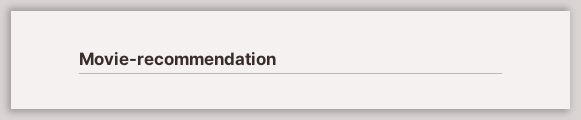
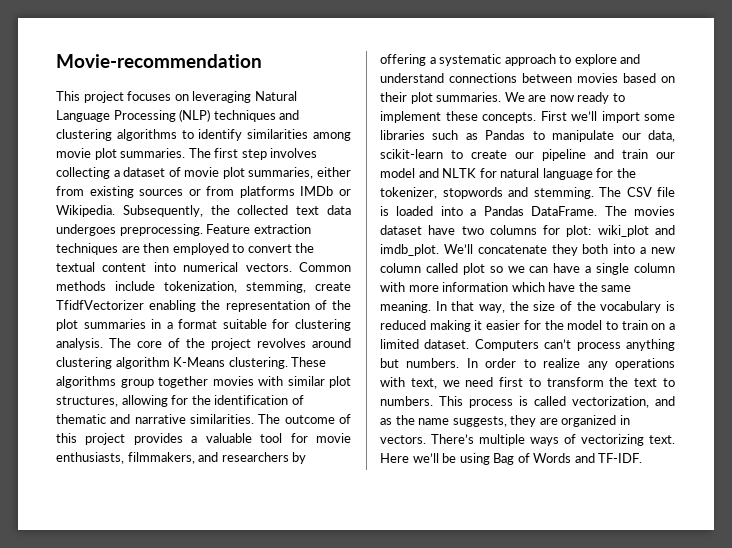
+ This project focuses on leveraging Natural Language Processing (NLP) techniques and clustering algorithms to identify similarities among movie plot summaries. The first step involves collecting a dataset of movie plot summaries, either from existing sources or from platforms IMDb or Wikipedia. Subsequently, the collected text data undergoes preprocessing. Feature extraction techniques are then employed to convert the textual content into numerical vectors. Common methods include tokenization, stemming, create TfidfVectorizer enabling the representation of the plot summaries in a format suitable for clustering analysis. The core of the project revolves around clustering algorithm K-Means clustering. These algorithms group together movies with similar plot structures, allowing for the identification of thematic and narrative similarities. The outcome of this project provides a valuable tool for movie enthusiasts, filmmakers, and researchers by offering a systematic approach to explore and understand connections between movies based on their plot summaries. We are now ready to implement these concepts. First we’ll import some libraries such as Pandas to manipulate our data, scikit-learn to create our pipeline and train our model and NLTK for natural language for the tokenizer, stopwords and stemming. The CSV file is loaded into a Pandas DataFrame. The movies dataset have two columns for plot: wiki_plot and imdb_plot. We’ll concatenate they both into a new column called plot so we can have a single column with more information which have the same meaning. In that way, the size of the vocabulary is reduced making it easier for the model to train on a limited dataset. Computers can’t process anything but numbers. In order to realize any operations with text, we need first to transform the text to numbers. This process is called vectorization, and as the name suggests, they are organized in vectors. There’s multiple ways of vectorizing text. Here we’ll be using Bag of Words and TF-IDF.

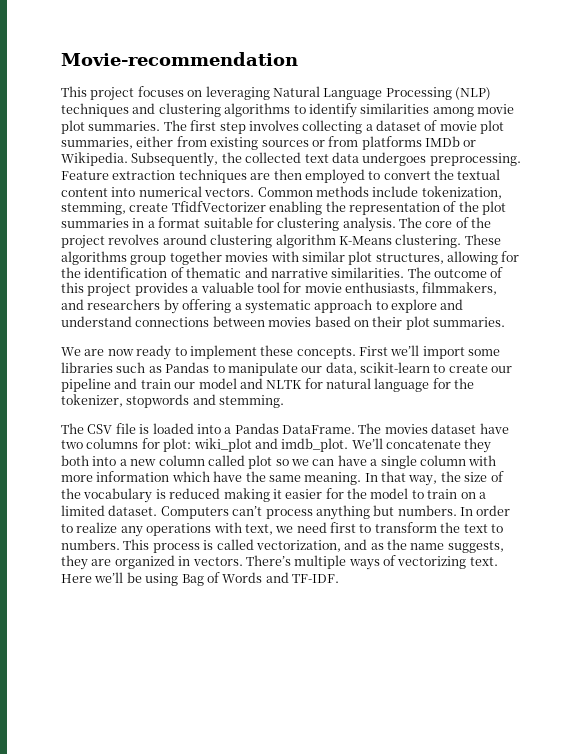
- The outcome of this project provides a valuable tool for movie enthusiasts, filmmakers, and researchers by offering a systematic approach to explore and understand connections between movies based on their plot summaries. We are now ready to implement these concepts.
+ The outcome of this project provides a valuable tool for movie enthusiasts, filmmakers, and researchers by offering a systematic approach to explore and understand connections between movies based on their plot summaries.
+ We are now ready to implement these concepts.
- First we’ll import some libraries such as Pandas to manipulate our data, scikit-learn to create our pipeline and train our model and NLTK for natural language for the tokenizer, stopwords and stemming. The CSV file is loaded into a Pandas DataFrame.
+ First we’ll import some libraries such as Pandas to manipulate our data, scikit-learn to create our pipeline and train our model and NLTK for natural language for the tokenizer, stopwords and stemming.
+ The CSV file is loaded into a Pandas DataFrame.

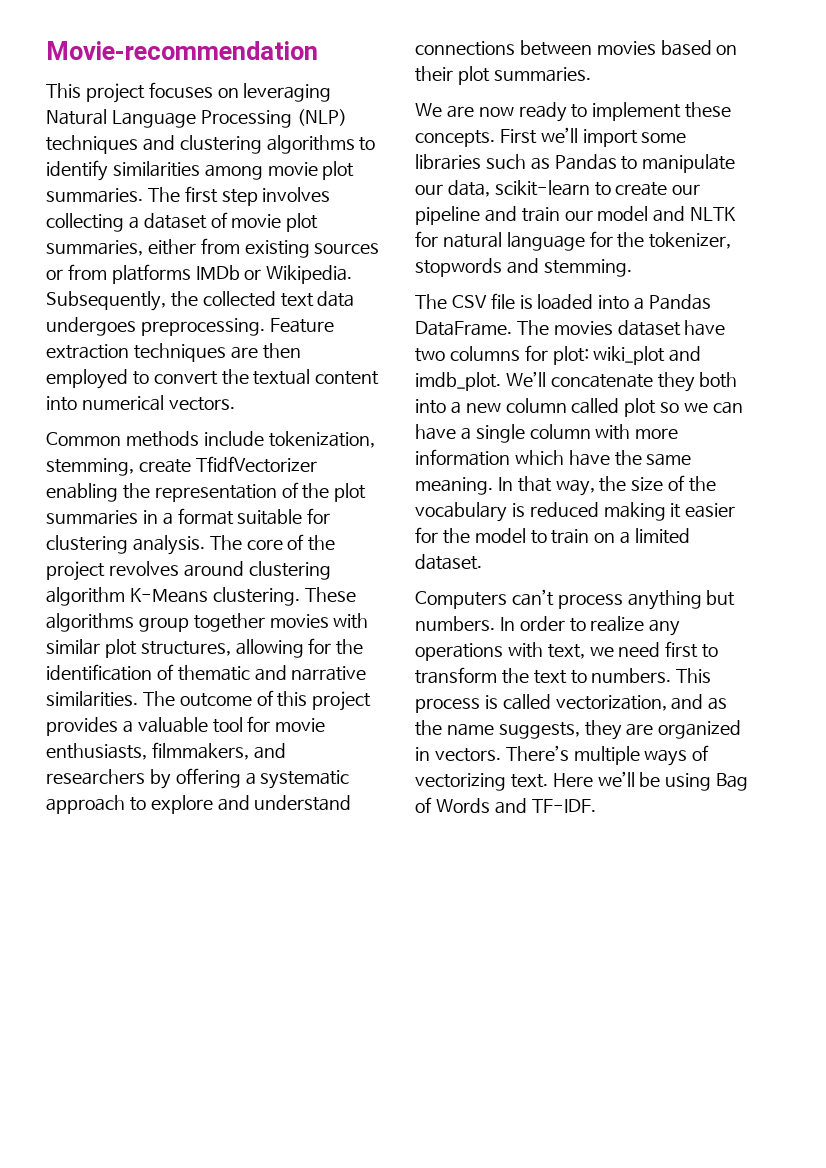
- Feature extraction techniques are then employed to convert the textual content into numerical vectors. Common methods include tokenization, stemming, create TfidfVectorizer enabling the representation of the plot summaries in a format suitable for clustering analysis.
+ Feature extraction techniques are then employed to convert the textual content into numerical vectors.
+ Common methods include tokenization, stemming, create TfidfVectorizer enabling the representation of the plot summaries in a format suitable for clustering analysis.
- In that way, the size of the vocabulary is reduced making it easier for the model to train on a limited dataset. Computers can’t process anything but numbers.
+ In that way, the size of the vocabulary is reduced making it easier for the model to train on a limited dataset.
+ Computers can’t process anything but numbers.

